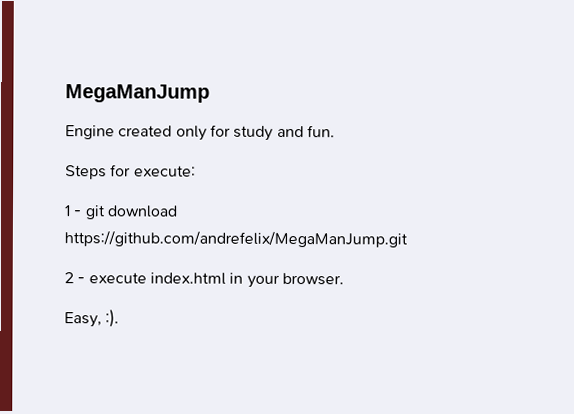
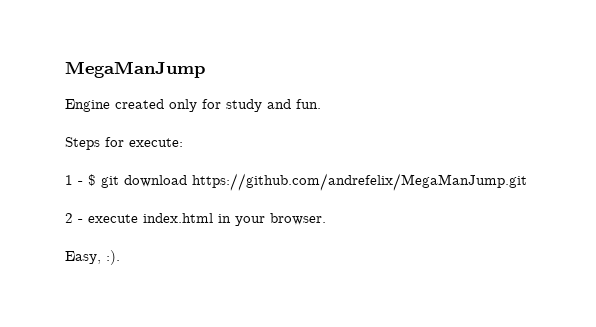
- 1 - git download https://github.com/andrefelix/MegaManJump.git
+ 1 - $ git download https://github.com/andrefelix/MegaManJump.git

